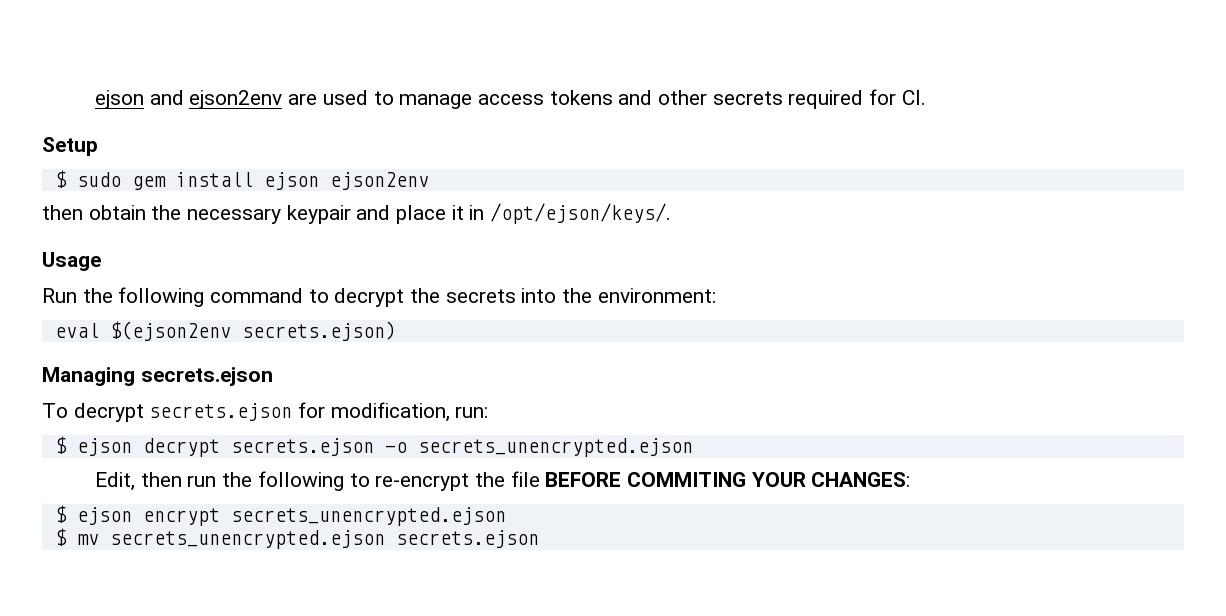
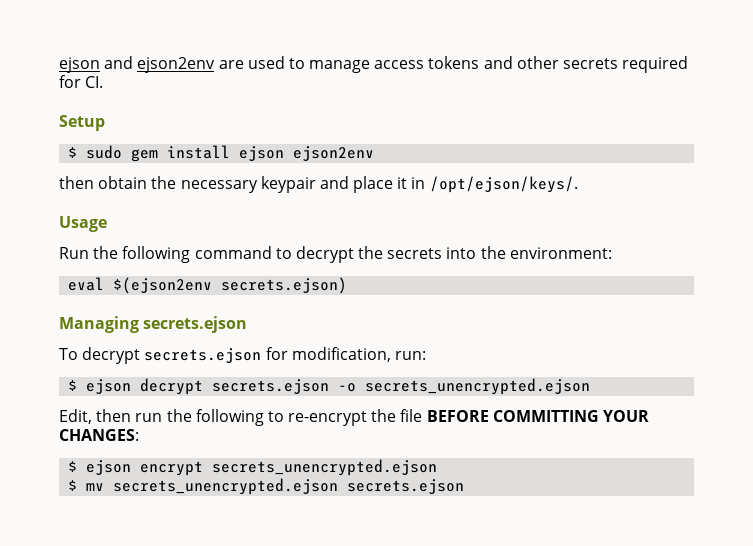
- Edit, then run the following to re-encrypt the file BEFORE COMMITING YOUR CHANGES:
+ Edit, then run the following to re-encrypt the file BEFORE COMMITTING YOUR CHANGES:

